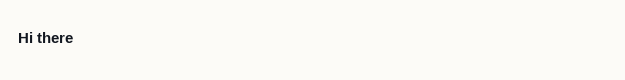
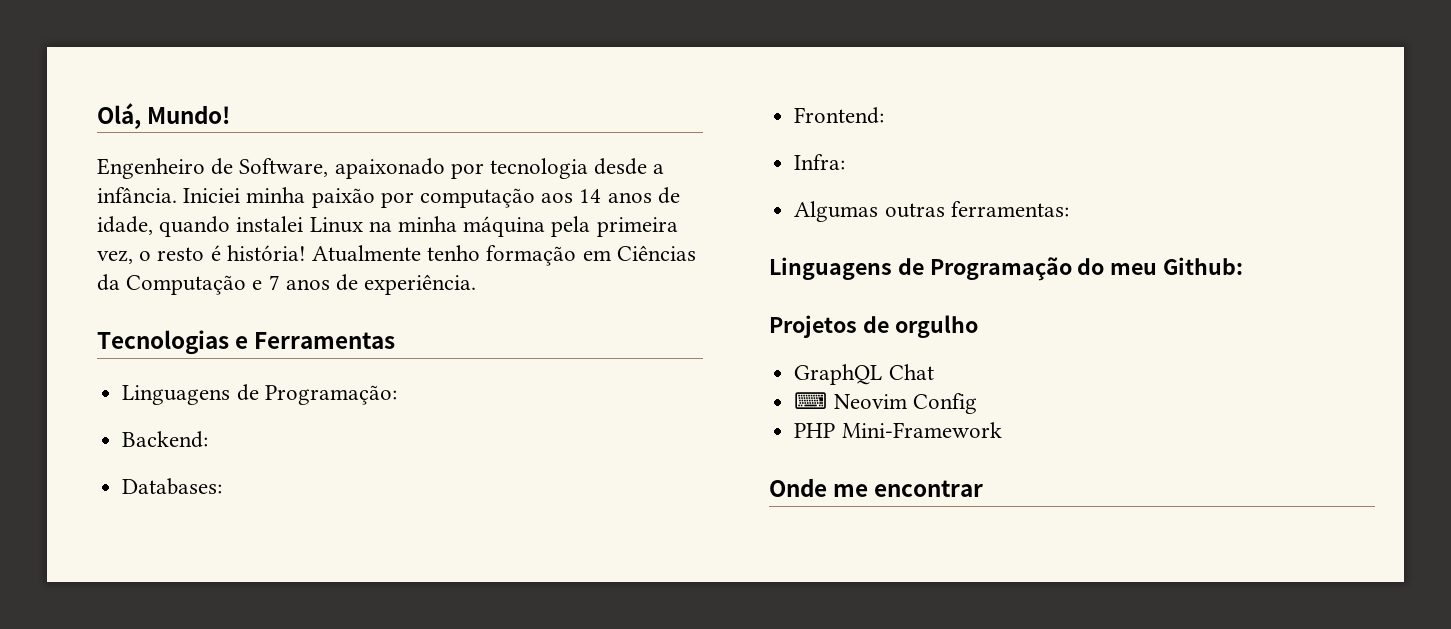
- Hi there
+ Olá, Mundo!
+ Engenheiro de Software, apaixonado por tecnologia desde a infância. Iniciei minha paixão por computação aos 14 anos de idade, quando instalei Linux na minha máquina pela primeira vez, o resto é história! Atualmente tenho formação em Ciências da Computação e 7 anos de experiência.
+ Tecnologias e Ferramentas
+ Linguagens de Programação:
+ Backend:
+ Databases:
+ Frontend:
+ Infra:
+ Algumas outras ferramentas:
+ Linguagens de Programação do meu Github:
+ Projetos de orgulho
+ GraphQL Chat
+ ⌨ Neovim Config
+ PHP Mini-Framework
+ Onde me encontrar

